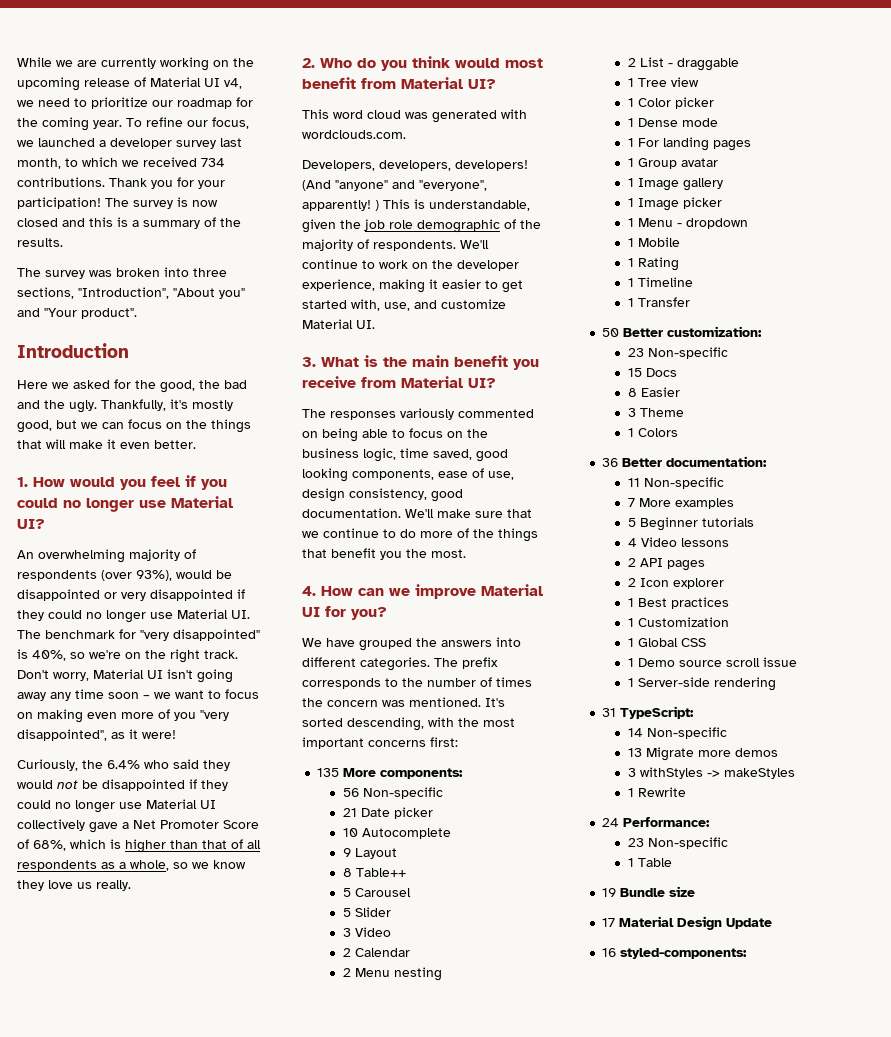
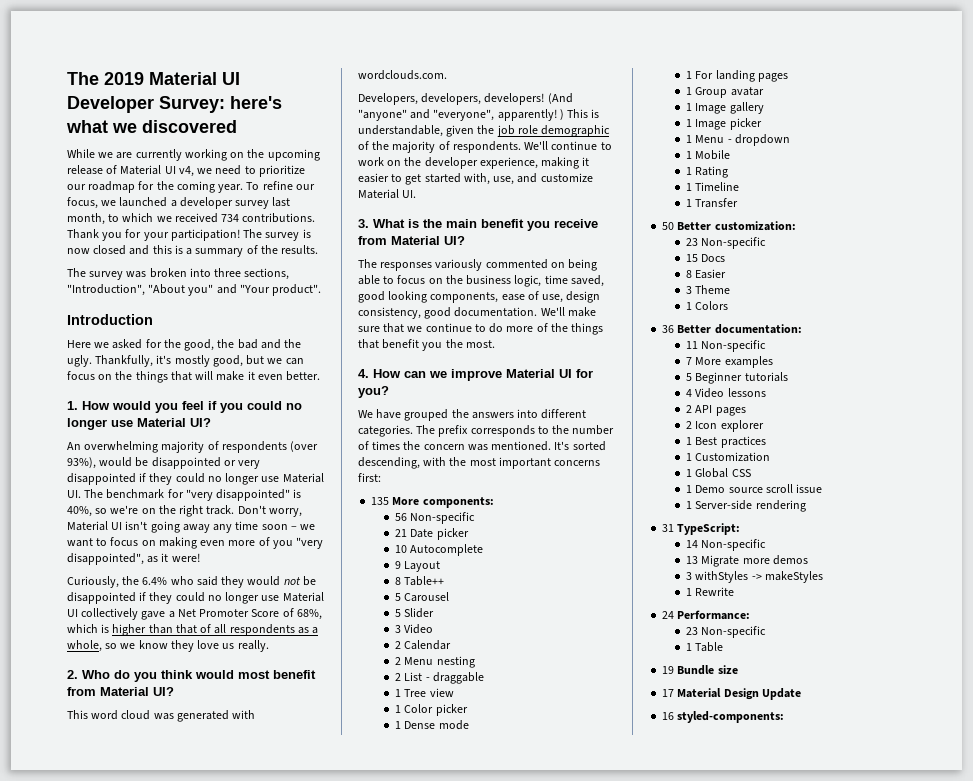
+ The 2019 Material UI Developer Survey: here's what we discovered

